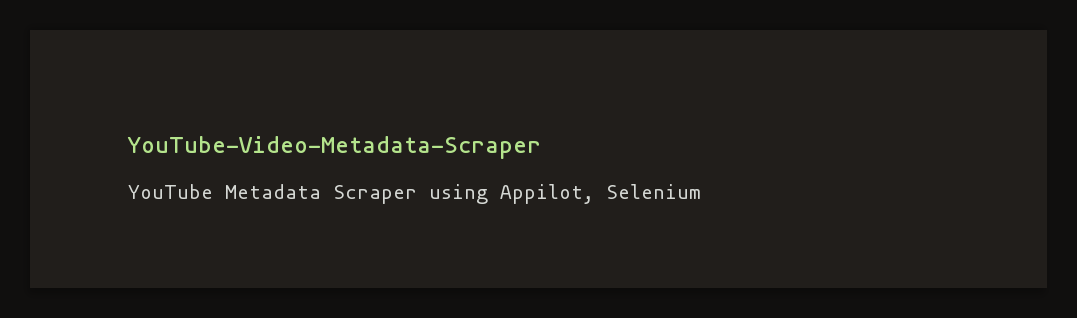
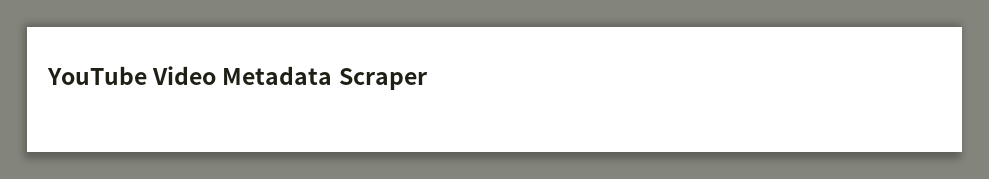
- YouTube-Video-Metadata-Scraper
- YouTube Metadata Scraper using Appilot, Selenium
+ YouTube Video Metadata Scraper

